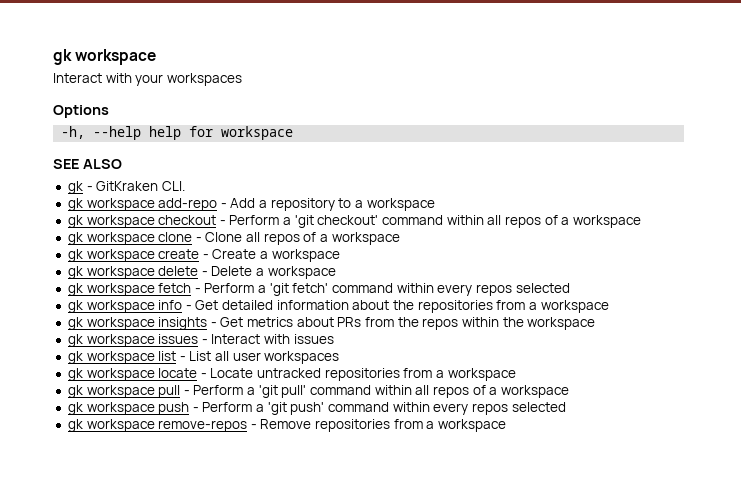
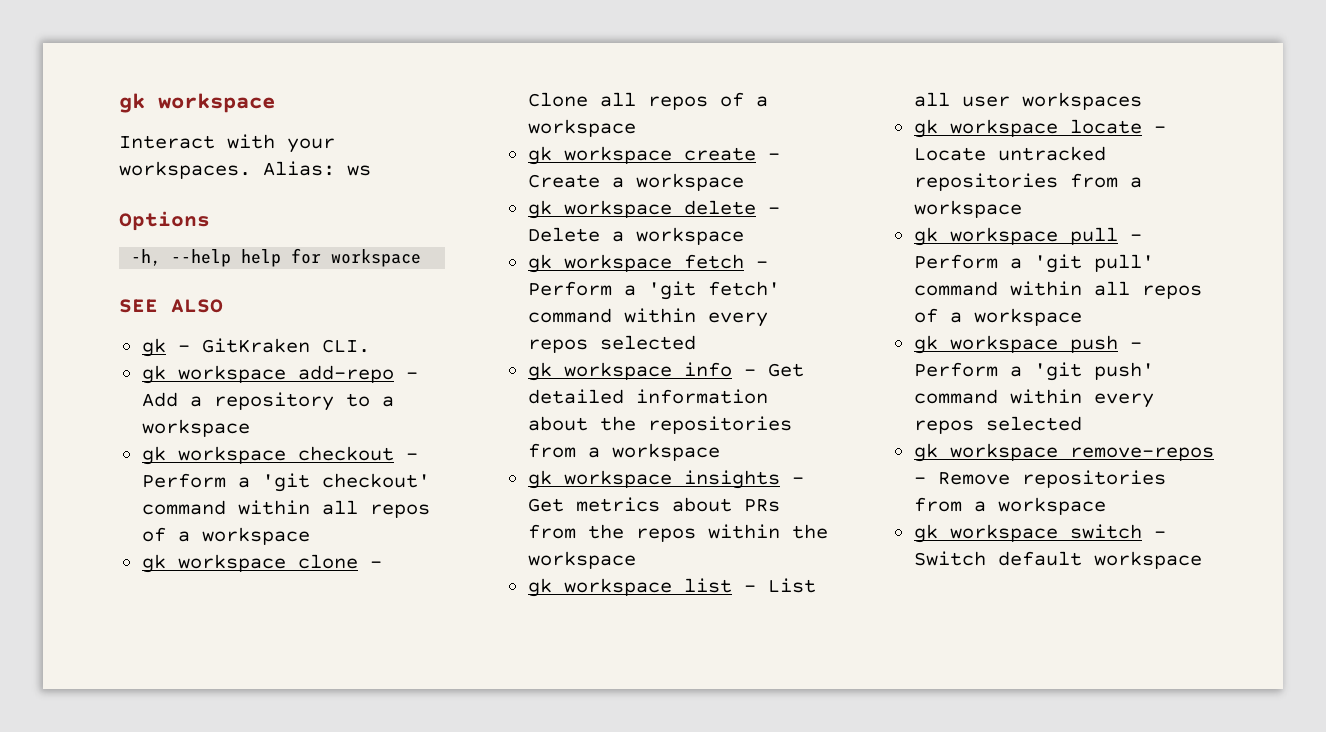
- Interact with your workspaces
+ Interact with your workspaces. Alias: ws
- gk workspace issues - Interact with issues
+ gk workspace switch - Switch default workspace

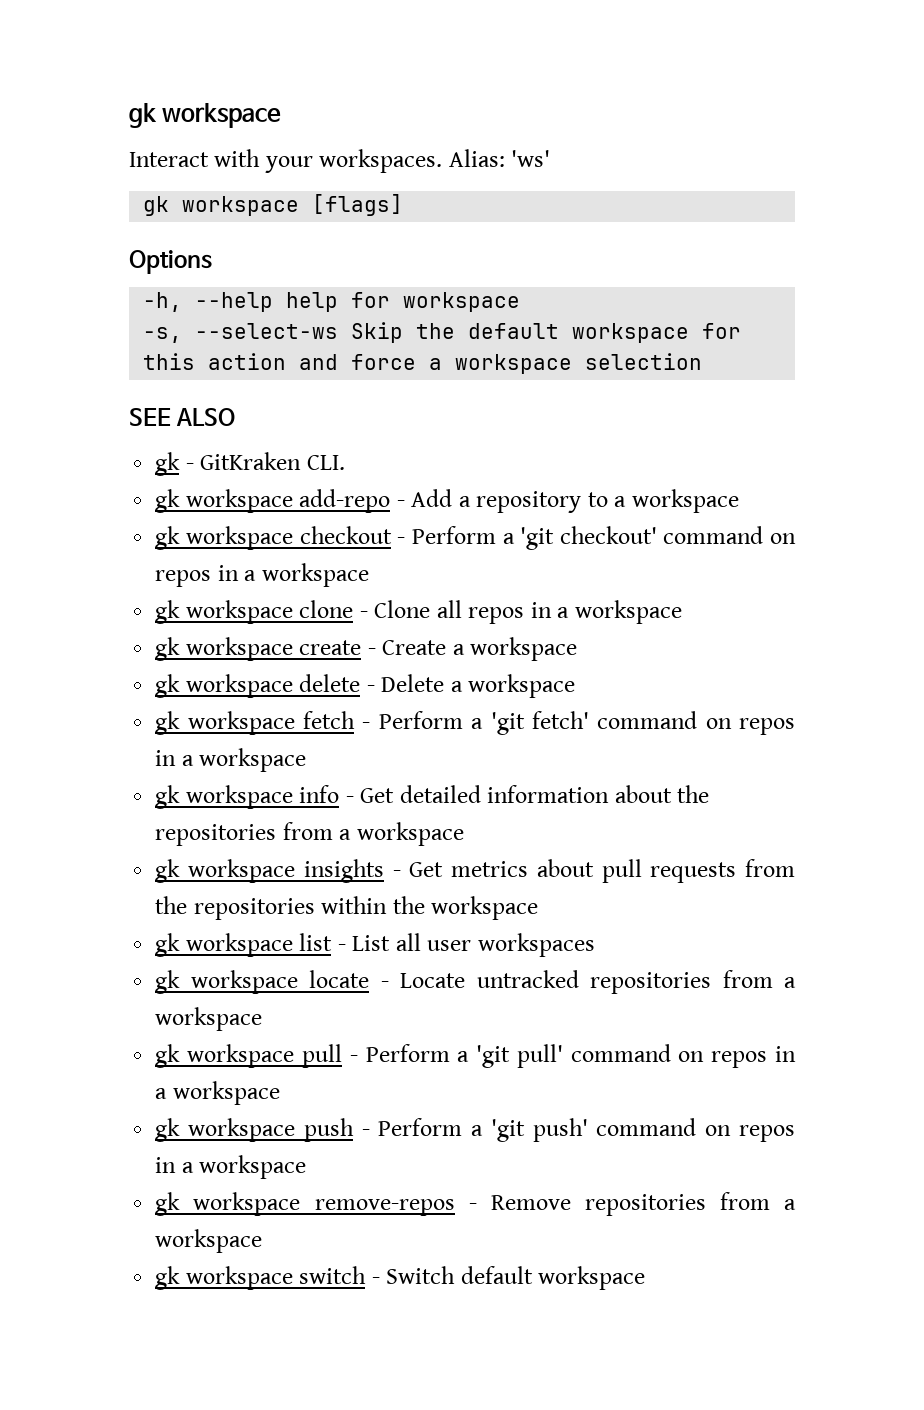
- Alias: ws
+ Alias: 'ws'
+ gk workspace [flags]
+ -s, --select-ws Skip the default workspace for this action and force a workspace selection
- gk workspace checkout - Perform a 'git checkout' command within all repos of a workspace
+ gk workspace checkout - Perform a 'git checkout' command on repos in a workspace
- gk workspace clone - Clone all repos of a workspace
+ gk workspace clone - Clone all repos in a workspace
- gk workspace fetch - Perform a 'git fetch' command within every repos selected
+ gk workspace fetch - Perform a 'git fetch' command on repos in a workspace
- gk workspace insights - Get metrics about PRs from the repos within the workspace
+ gk workspace insights - Get metrics about pull requests from the repositories within the workspace
- gk workspace pull - Perform a 'git pull' command within all repos of a workspace
+ gk workspace pull - Perform a 'git pull' command on repos in a workspace
- gk workspace push - Perform a 'git push' command within every repos selected
+ gk workspace push - Perform a 'git push' command on repos in a workspace

